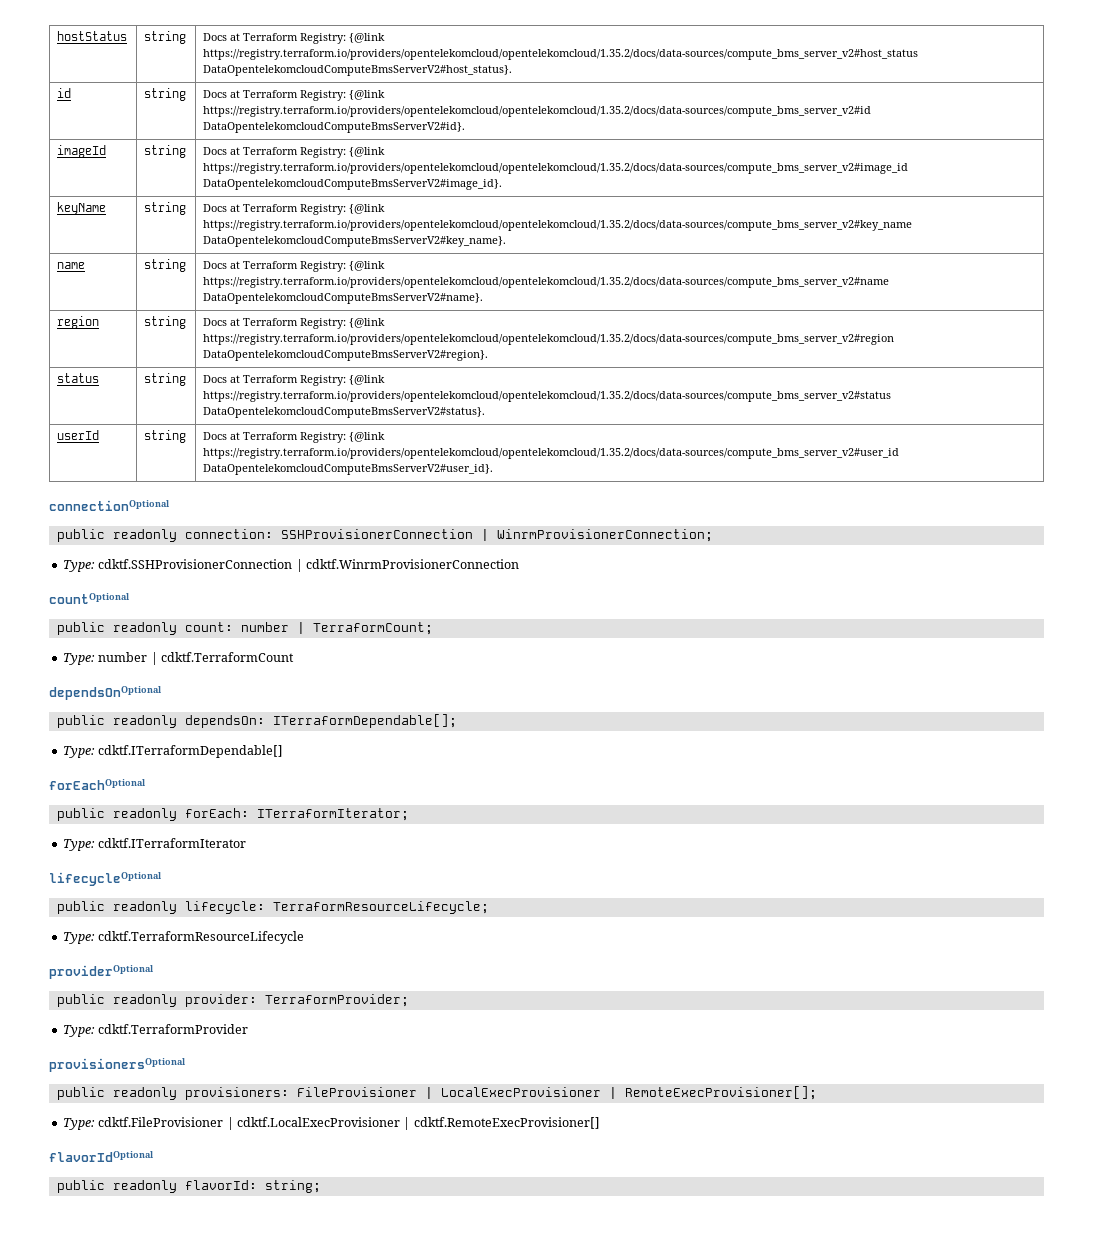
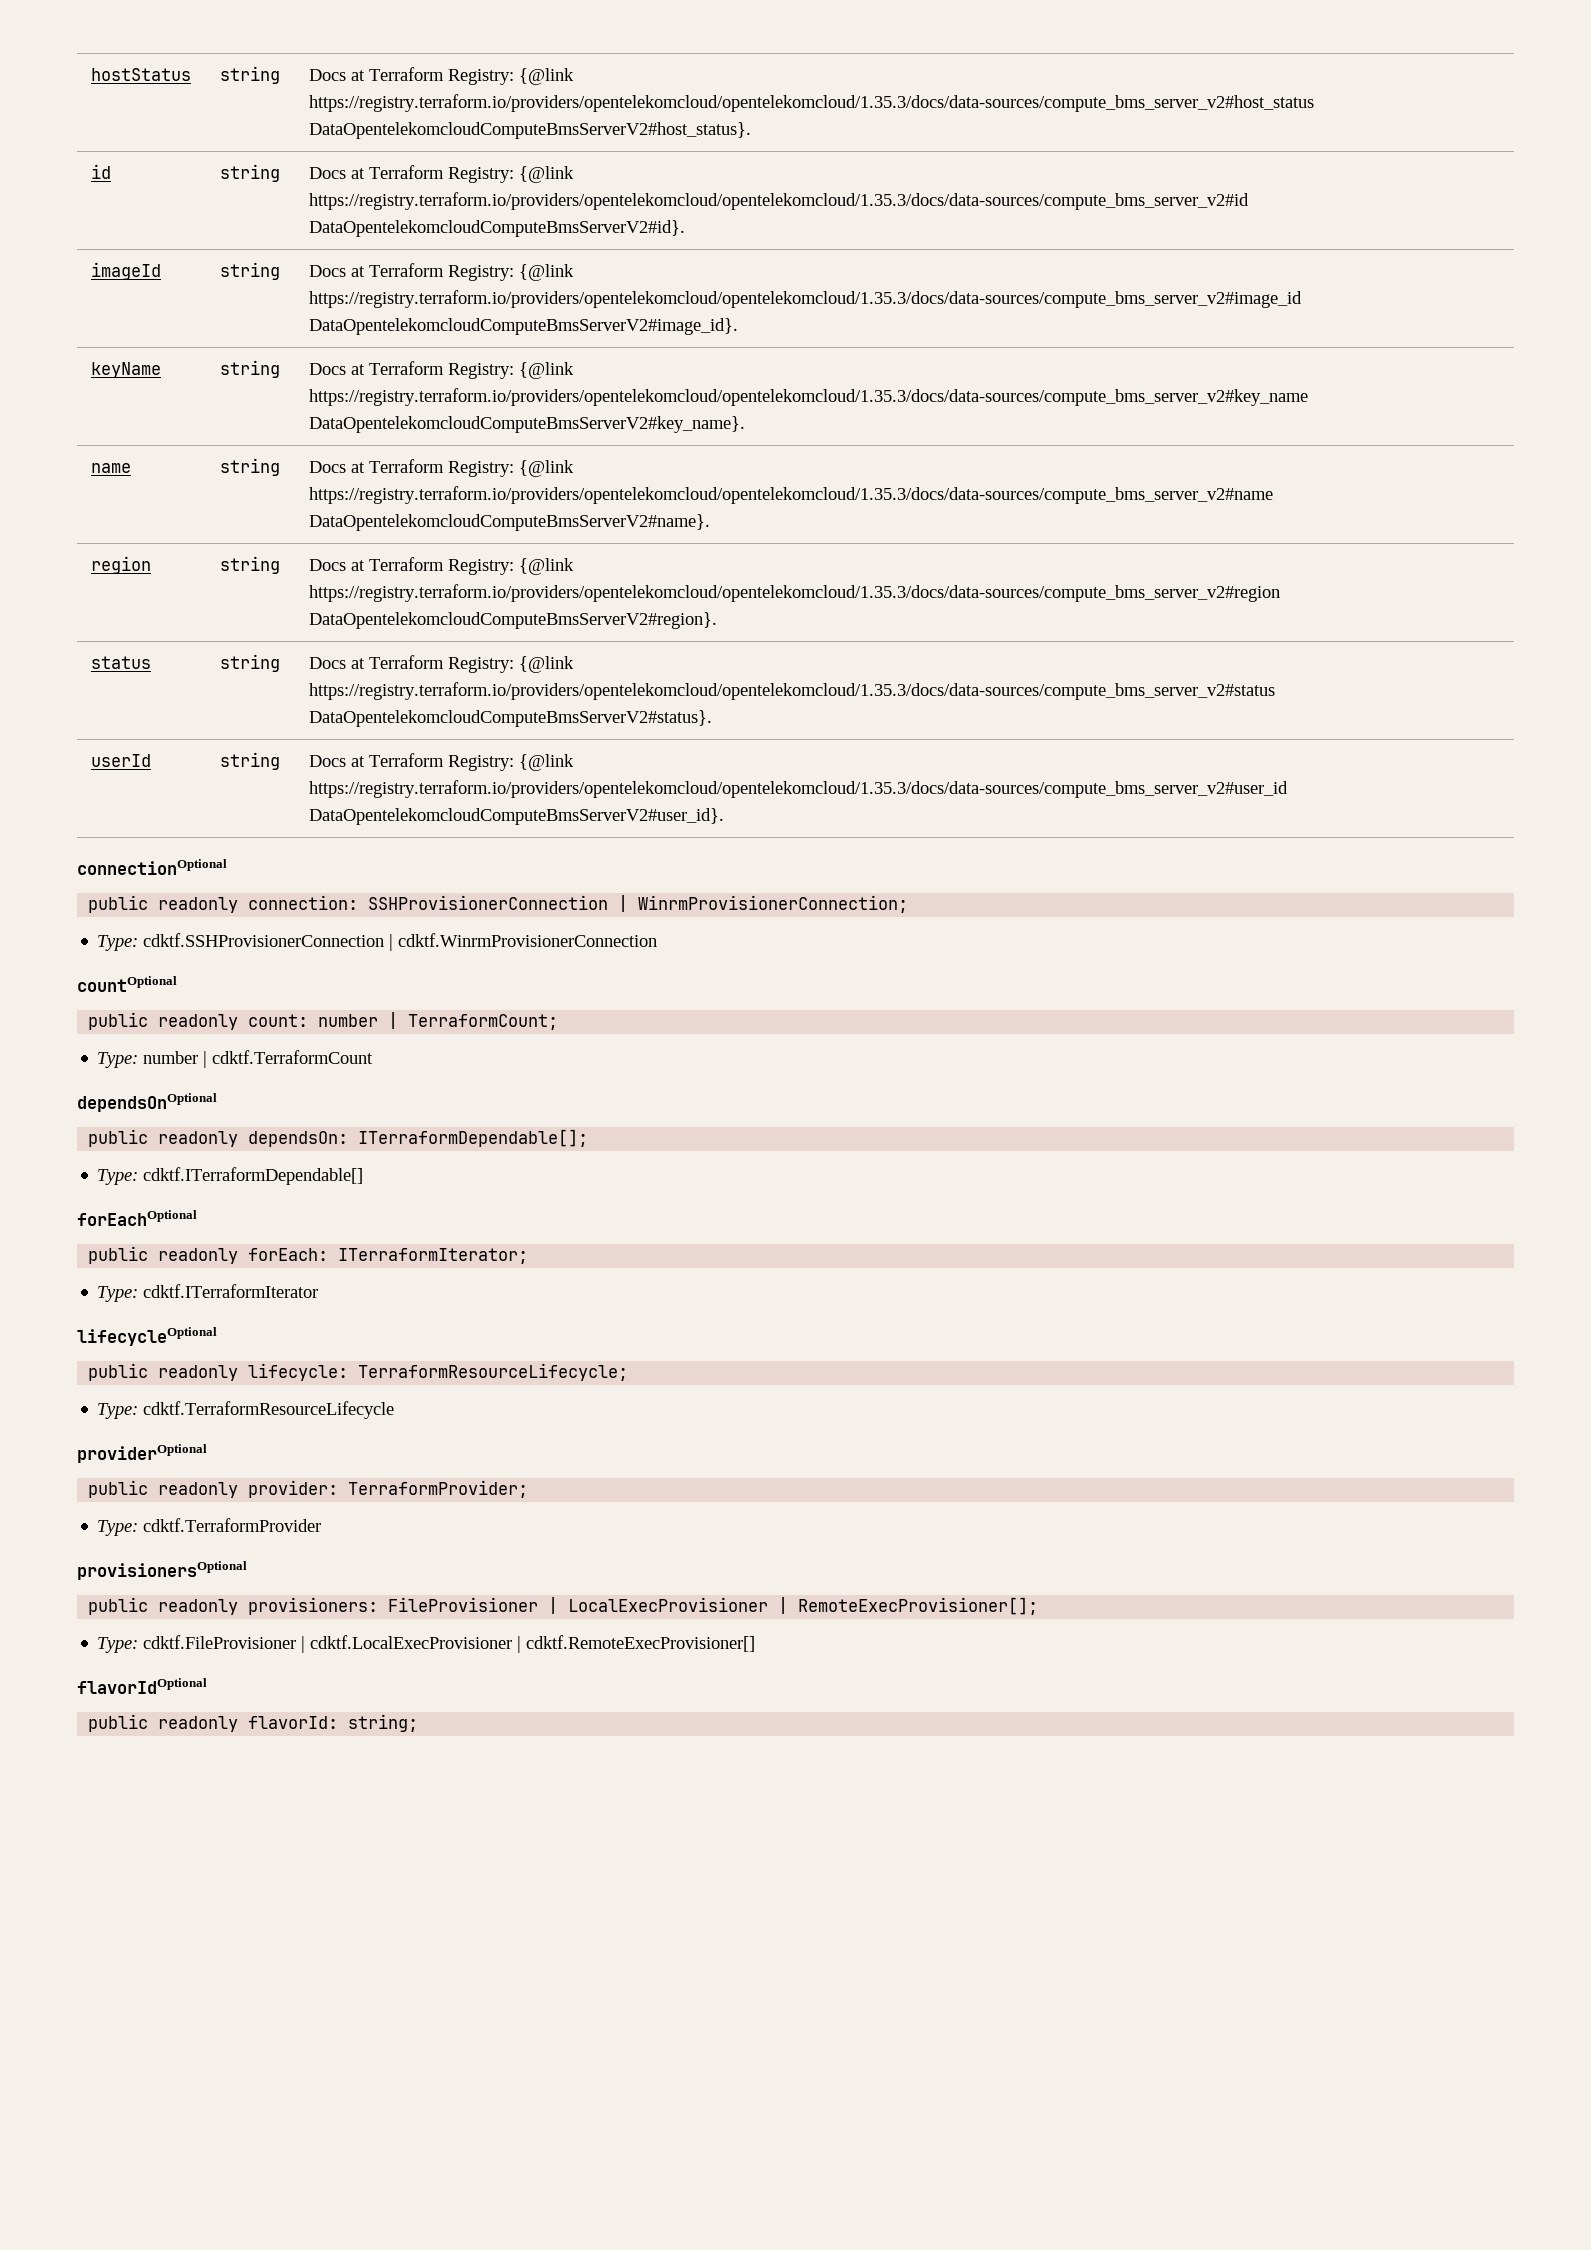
- hostStatus | string | Docs at Terraform Registry: {@link https://registry.terraform.io/providers/opentelekomcloud/opentelekomcloud/1.35.2/docs/data-sources/compute_bms_server_v2#host_status DataOpentelekomcloudComputeBmsServerV2#host_status}.
+ hostStatus | string | Docs at Terraform Registry: {@link https://registry.terraform.io/providers/opentelekomcloud/opentelekomcloud/1.35.3/docs/data-sources/compute_bms_server_v2#host_status DataOpentelekomcloudComputeBmsServerV2#host_status}.
- id | string | Docs at Terraform Registry: {@link https://registry.terraform.io/providers/opentelekomcloud/opentelekomcloud/1.35.2/docs/data-sources/compute_bms_server_v2#id DataOpentelekomcloudComputeBmsServerV2#id}.
+ id | string | Docs at Terraform Registry: {@link https://registry.terraform.io/providers/opentelekomcloud/opentelekomcloud/1.35.3/docs/data-sources/compute_bms_server_v2#id DataOpentelekomcloudComputeBmsServerV2#id}.
- imageId | string | Docs at Terraform Registry: {@link https://registry.terraform.io/providers/opentelekomcloud/opentelekomcloud/1.35.2/docs/data-sources/compute_bms_server_v2#image_id DataOpentelekomcloudComputeBmsServerV2#image_id}.
+ imageId | string | Docs at Terraform Registry: {@link https://registry.terraform.io/providers/opentelekomcloud/opentelekomcloud/1.35.3/docs/data-sources/compute_bms_server_v2#image_id DataOpentelekomcloudComputeBmsServerV2#image_id}.
- keyName | string | Docs at Terraform Registry: {@link https://registry.terraform.io/providers/opentelekomcloud/opentelekomcloud/1.35.2/docs/data-sources/compute_bms_server_v2#key_name DataOpentelekomcloudComputeBmsServerV2#key_name}.
+ keyName | string | Docs at Terraform Registry: {@link https://registry.terraform.io/providers/opentelekomcloud/opentelekomcloud/1.35.3/docs/data-sources/compute_bms_server_v2#key_name DataOpentelekomcloudComputeBmsServerV2#key_name}.
- name | string | Docs at Terraform Registry: {@link https://registry.terraform.io/providers/opentelekomcloud/opentelekomcloud/1.35.2/docs/data-sources/compute_bms_server_v2#name DataOpentelekomcloudComputeBmsServerV2#name}.
+ name | string | Docs at Terraform Registry: {@link https://registry.terraform.io/providers/opentelekomcloud/opentelekomcloud/1.35.3/docs/data-sources/compute_bms_server_v2#name DataOpentelekomcloudComputeBmsServerV2#name}.
- region | string | Docs at Terraform Registry: {@link https://registry.terraform.io/providers/opentelekomcloud/opentelekomcloud/1.35.2/docs/data-sources/compute_bms_server_v2#region DataOpentelekomcloudComputeBmsServerV2#region}.
+ region | string | Docs at Terraform Registry: {@link https://registry.terraform.io/providers/opentelekomcloud/opentelekomcloud/1.35.3/docs/data-sources/compute_bms_server_v2#region DataOpentelekomcloudComputeBmsServerV2#region}.
- status | string | Docs at Terraform Registry: {@link https://registry.terraform.io/providers/opentelekomcloud/opentelekomcloud/1.35.2/docs/data-sources/compute_bms_server_v2#status DataOpentelekomcloudComputeBmsServerV2#status}.
+ status | string | Docs at Terraform Registry: {@link https://registry.terraform.io/providers/opentelekomcloud/opentelekomcloud/1.35.3/docs/data-sources/compute_bms_server_v2#status DataOpentelekomcloudComputeBmsServerV2#status}.
- userId | string | Docs at Terraform Registry: {@link https://registry.terraform.io/providers/opentelekomcloud/opentelekomcloud/1.35.2/docs/data-sources/compute_bms_server_v2#user_id DataOpentelekomcloudComputeBmsServerV2#user_id}.
+ userId | string | Docs at Terraform Registry: {@link https://registry.terraform.io/providers/opentelekomcloud/opentelekomcloud/1.35.3/docs/data-sources/compute_bms_server_v2#user_id DataOpentelekomcloudComputeBmsServerV2#user_id}.

